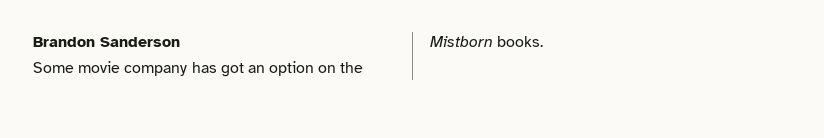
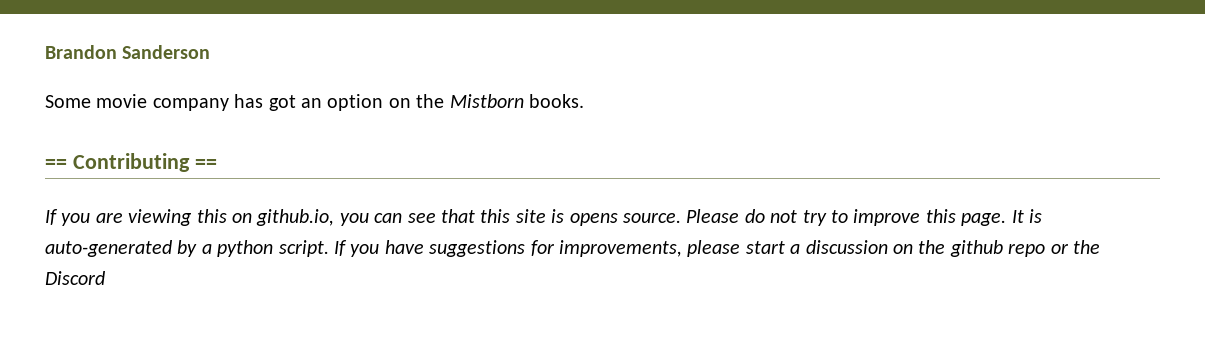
+ == Contributing ==
+ If you are viewing this on github.io, you can see that this site is opens source. Please do not try to improve this page. It is auto-generated by a python script. If you have suggestions for improvements, please start a discussion on the github repo or the Discord

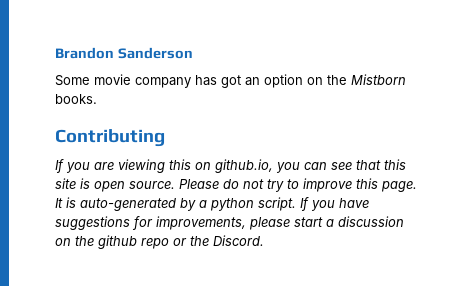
- == Contributing ==
+ Contributing
- If you are viewing this on github.io, you can see that this site is opens source.
+ If you are viewing this on github.io, you can see that this site is open source.
- If you have suggestions for improvements, please start a discussion on the github repo or the Discord
+ If you have suggestions for improvements, please start a discussion on the github repo or the Discord.

